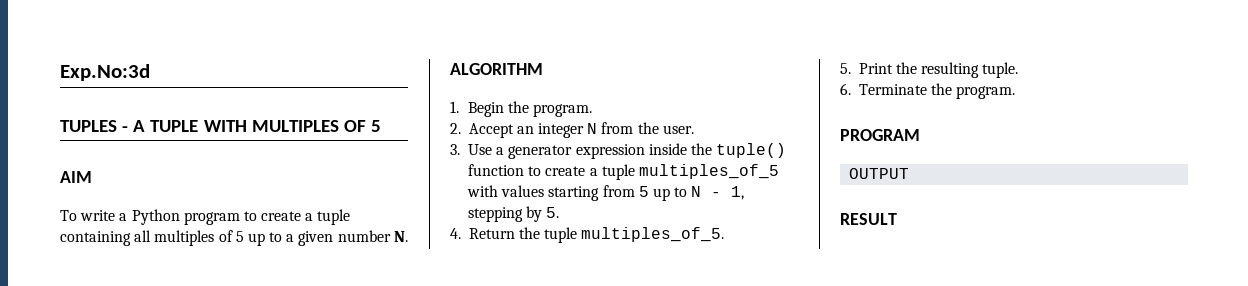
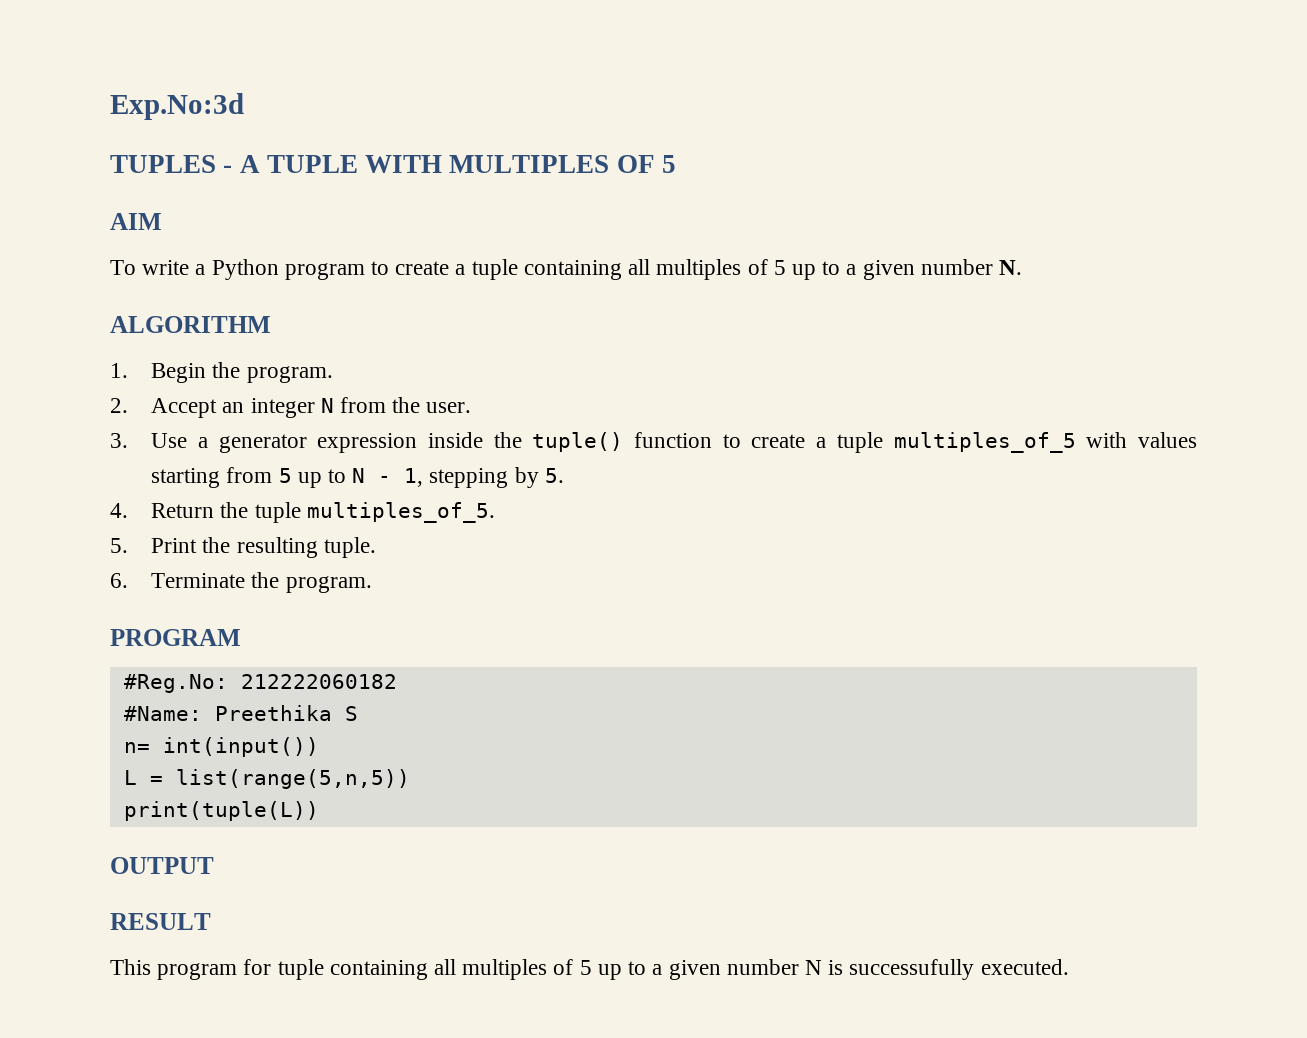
+ #Reg.No: 212222060182
+ #Name: Preethika S
+ n= int(input())
+ L = list(range(5,n,5))
+ print(tuple(L))
  OUTPUT
  RESULT
+ This program for tuple containing all multiples of 5 up to a given number N is successufully executed.

